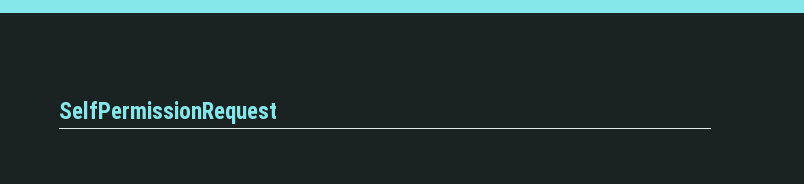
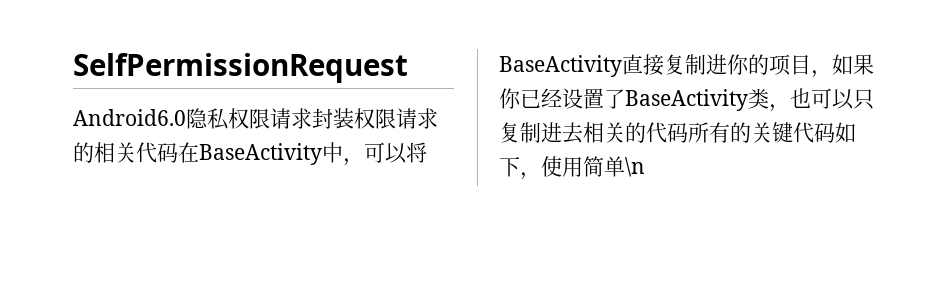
+ Android6.0隐私权限请求封装权限请求的相关代码在BaseActivity中，可以将BaseActivity直接复制进你的项目，如果你已经设置了BaseActivity类，也可以只复制进去相关的代码所有的关键代码如下，使用简单\n

